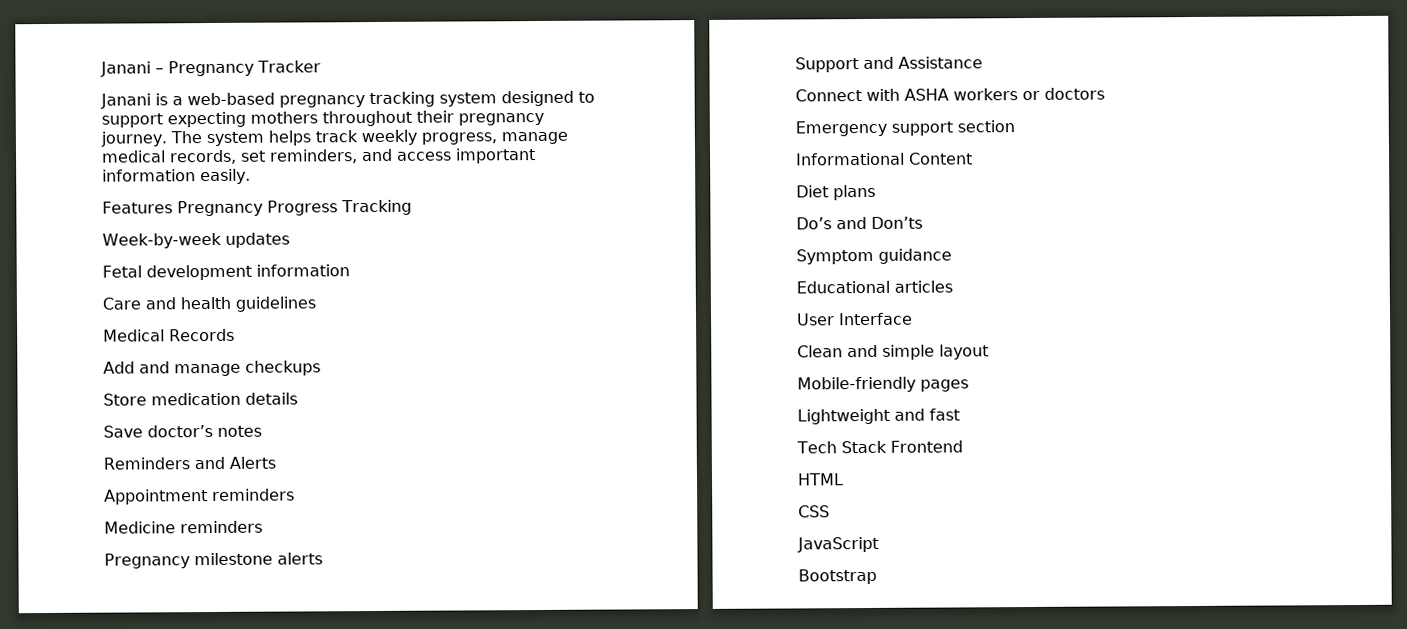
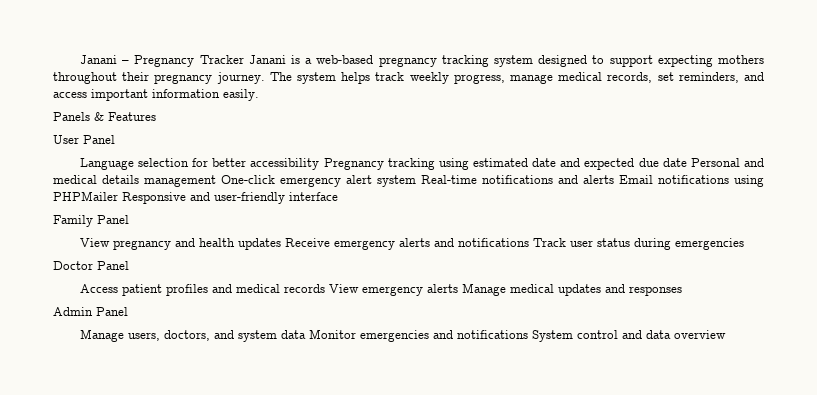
- Janani – Pregnancy Tracker
- Janani is a web-based pregnancy tracking system designed to support expecting mothers throughout their pregnancy journey.
+ Janani – Pregnancy Tracker Janani is a web-based pregnancy tracking system designed to support expecting mothers throughout their pregnancy journey.
- Features Pregnancy Progress Tracking
- Week-by-week updates
- Fetal development information
- Care and health guidelines
- Medical Records
- Add and manage checkups
- Store medication details
- Save doctor’s notes
- Reminders and Alerts
- Appointment reminders
- Medicine reminders
- Pregnancy milestone alerts
- Support and Assistance
- Connect with ASHA workers or doctors
- Emergency support section
- Informational Content
- Diet plans
- Do’s and Don’ts
- Symptom guidance
- Educational articles
- User Interface
- Clean and simple layout
- Mobile-friendly pages
- Lightweight and fast
- Tech Stack Frontend
- HTML
- CSS
- JavaScript
- Bootstrap
+ Panels & Features
+ User Panel
+ Language selection for better accessibility Pregnancy tracking using estimated date and expected due date Personal and medical details management One-click emergency alert system Real-time notifications and alerts Email notifications using PHPMailer Responsive and user-friendly interface
+ Family Panel
+ View pregnancy and health updates Receive emergency alerts and notifications Track user status during emergencies
+ Doctor Panel
+ Access patient profiles and medical records View emergency alerts Manage medical updates and responses
+ Admin Panel
+ Manage users, doctors, and system data Monitor emergencies and notifications System control and data overview

